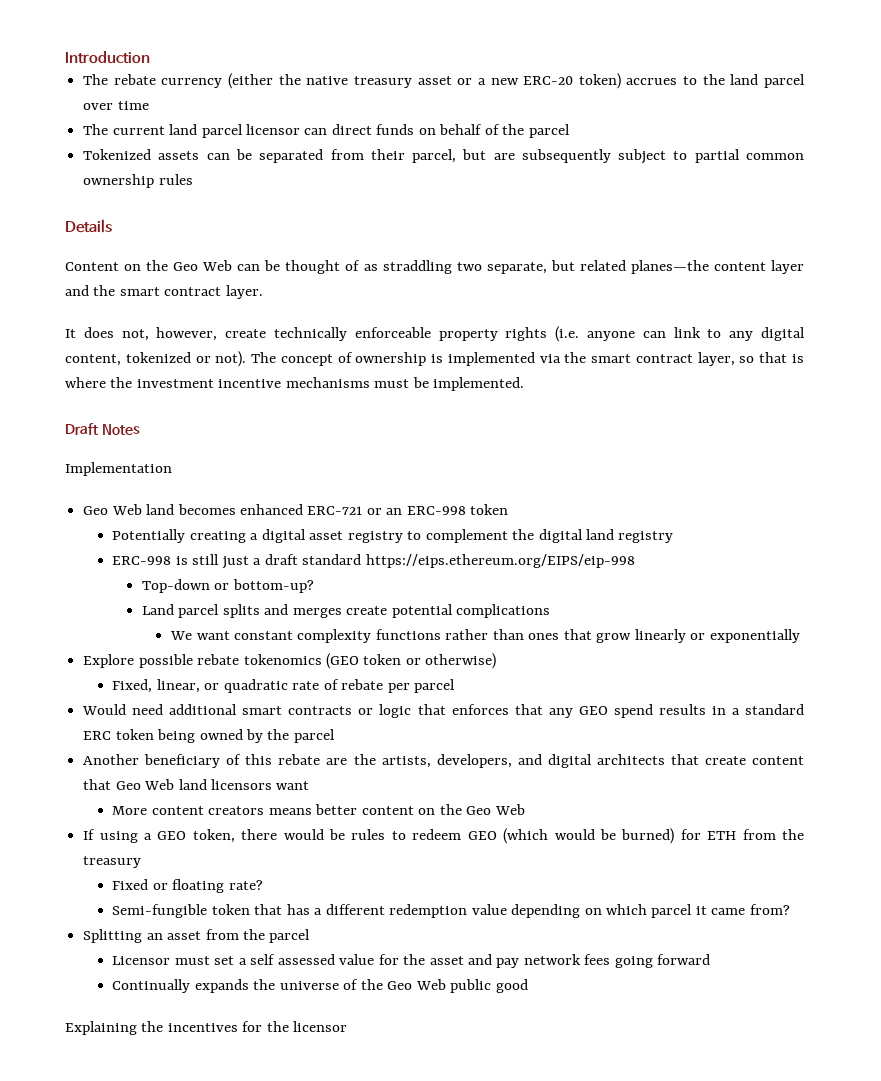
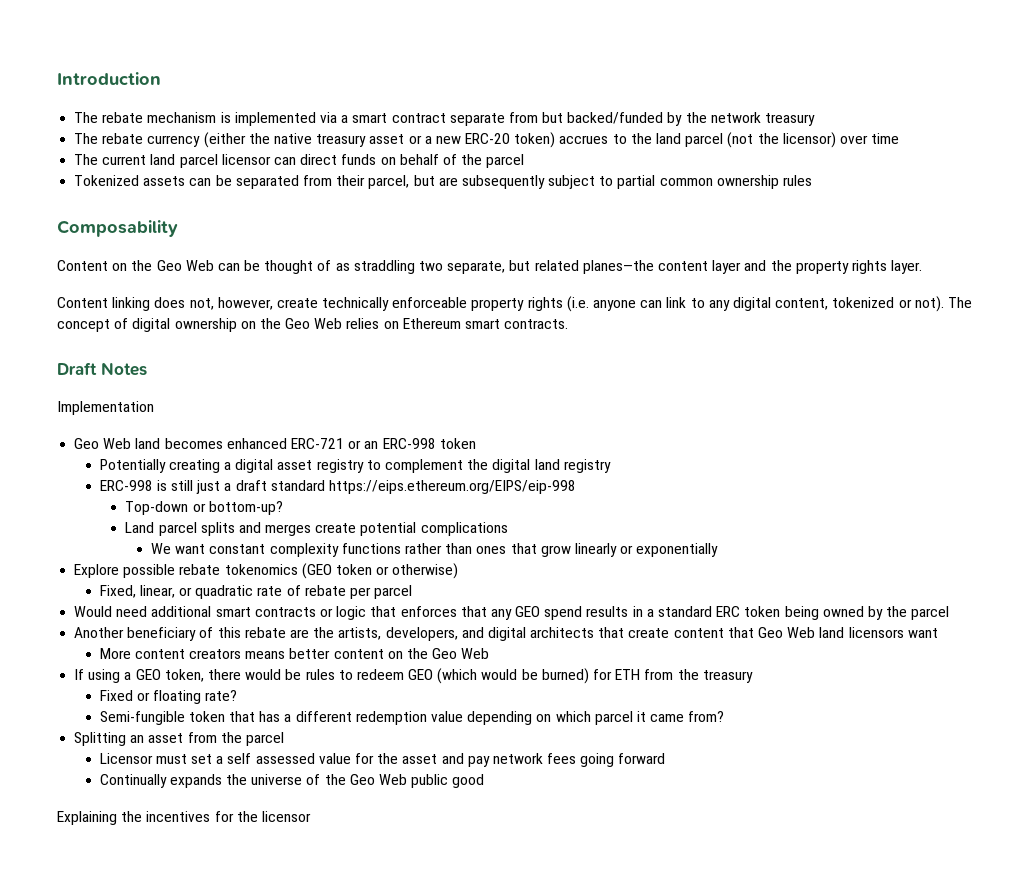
+ The rebate mechanism is implemented via a smart contract separate from but backed/funded by the network treasury
- The rebate currency (either the native treasury asset or a new ERC-20 token) accrues to the land parcel over time
+ The rebate currency (either the native treasury asset or a new ERC-20 token) accrues to the land parcel (not the licensor) over time
- Details
+ Composability
- Content on the Geo Web can be thought of as straddling two separate, but related planes—the content layer and the smart contract layer.
+ Content on the Geo Web can be thought of as straddling two separate, but related planes—the content layer and the property rights layer.
- It does not, however, create technically enforceable property rights (i.e. anyone can link to any digital content, tokenized or not).
+ Content linking does not, however, create technically enforceable property rights (i.e. anyone can link to any digital content, tokenized or not).
- The concept of ownership is implemented via the smart contract layer, so that is where the investment incentive mechanisms must be implemented.
+ The concept of digital ownership on the Geo Web relies on Ethereum smart contracts.

